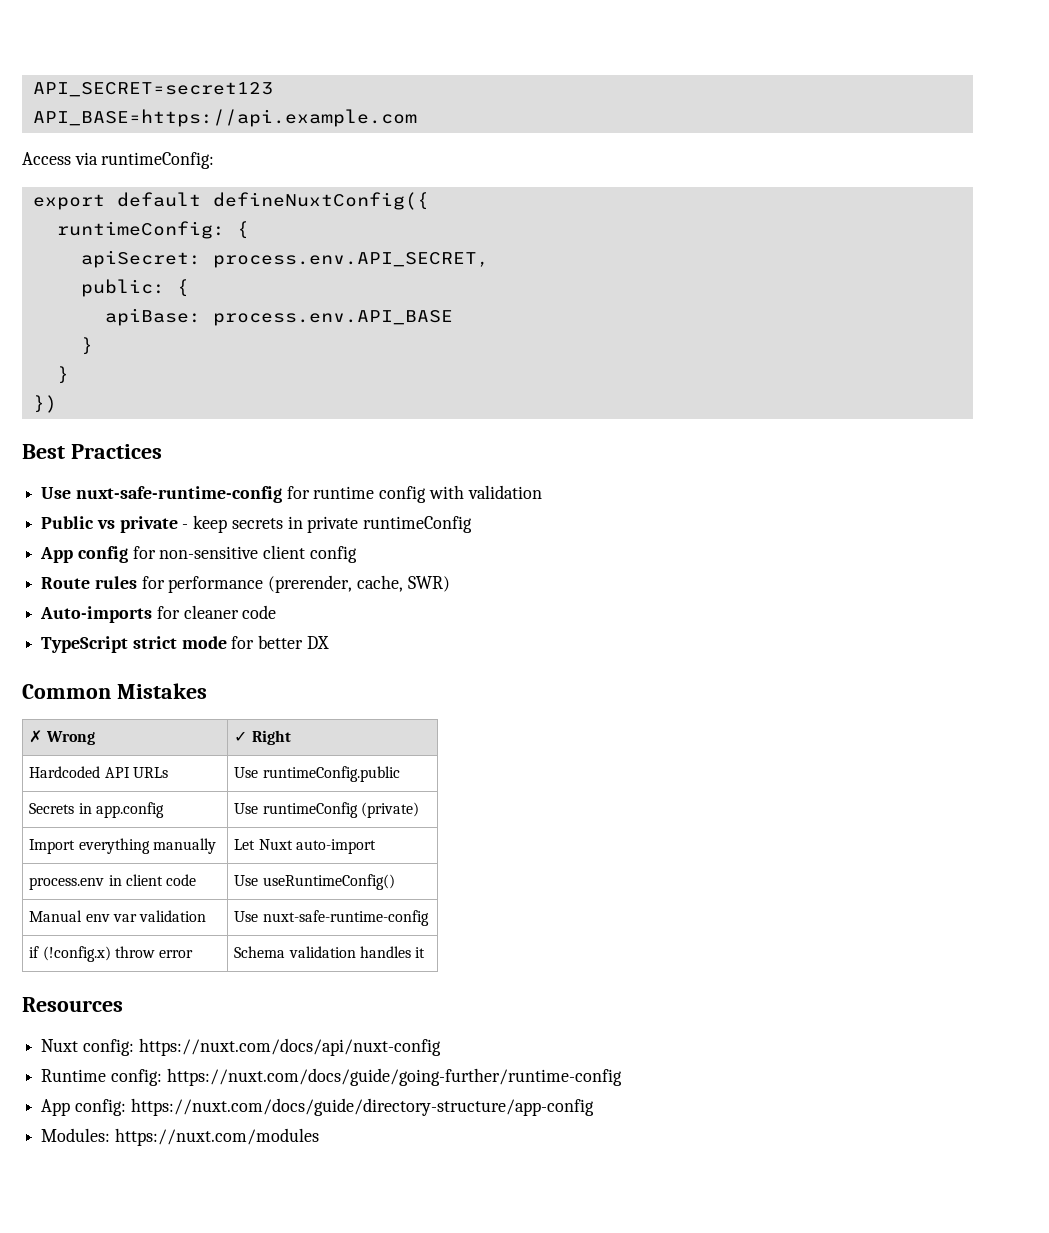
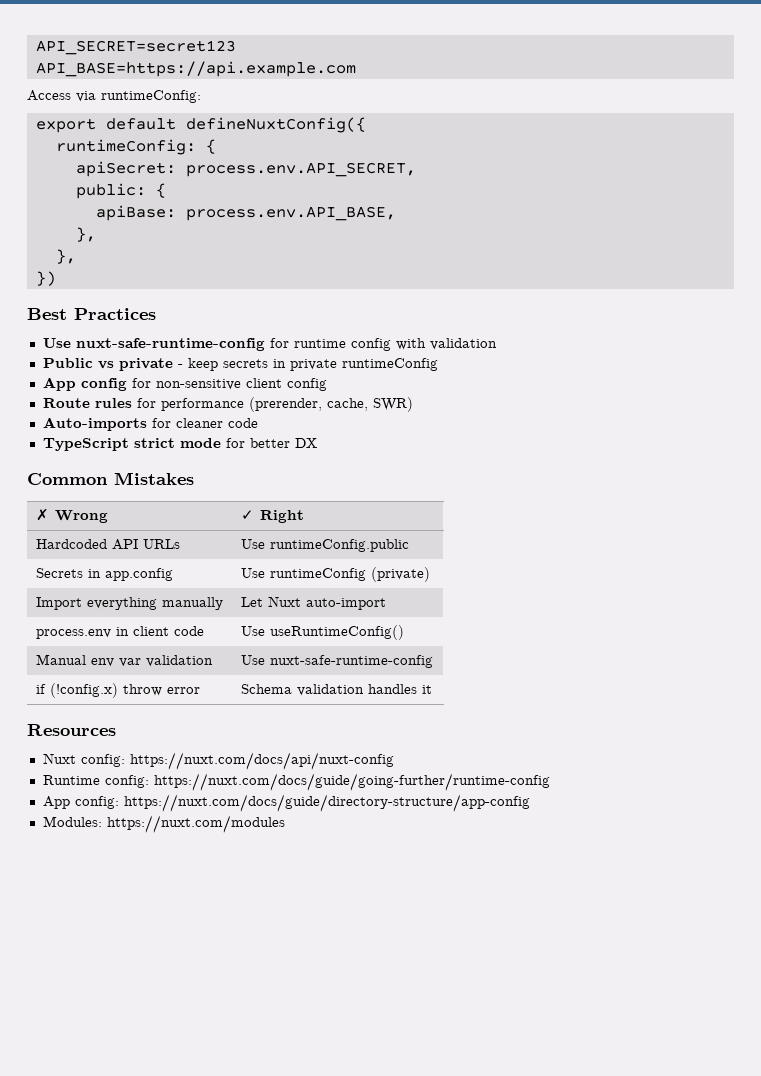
- apiBase: process.env.API_BASE
- }
- }
+ apiBase: process.env.API_BASE,
+ },
+ },

